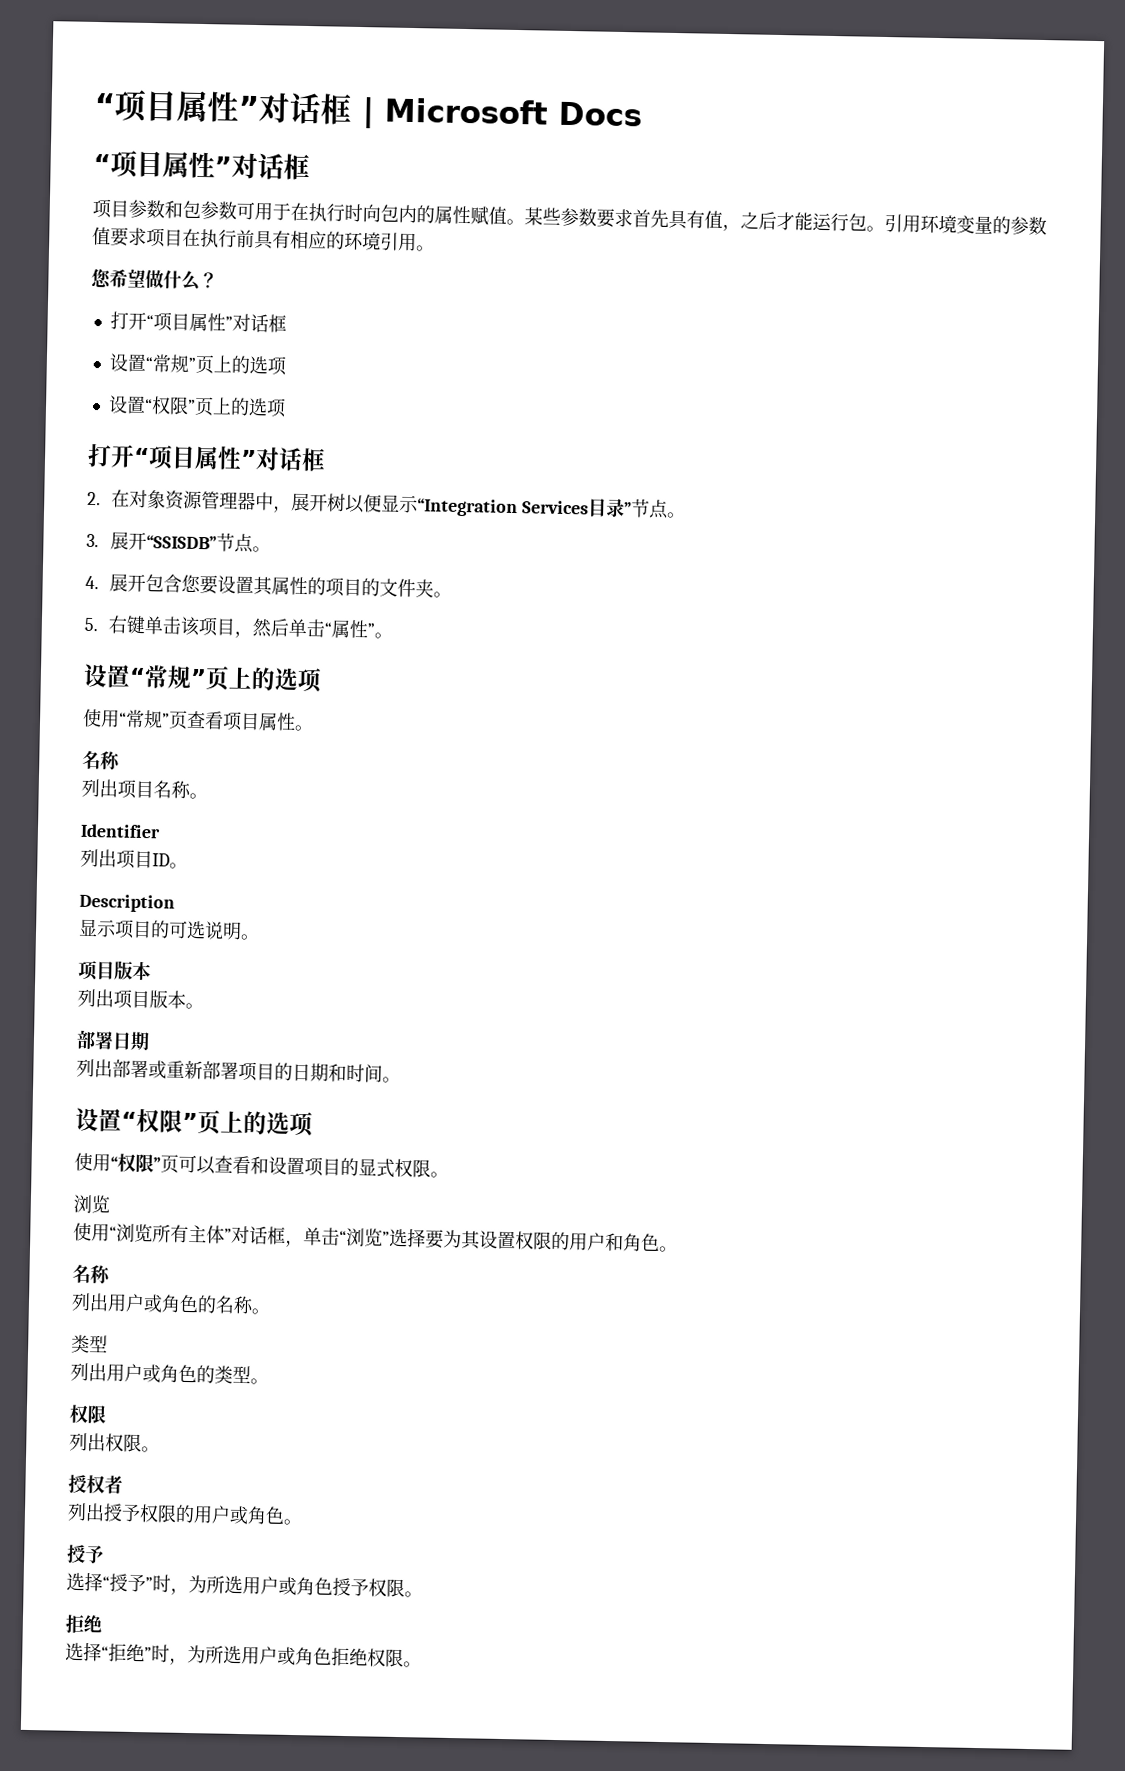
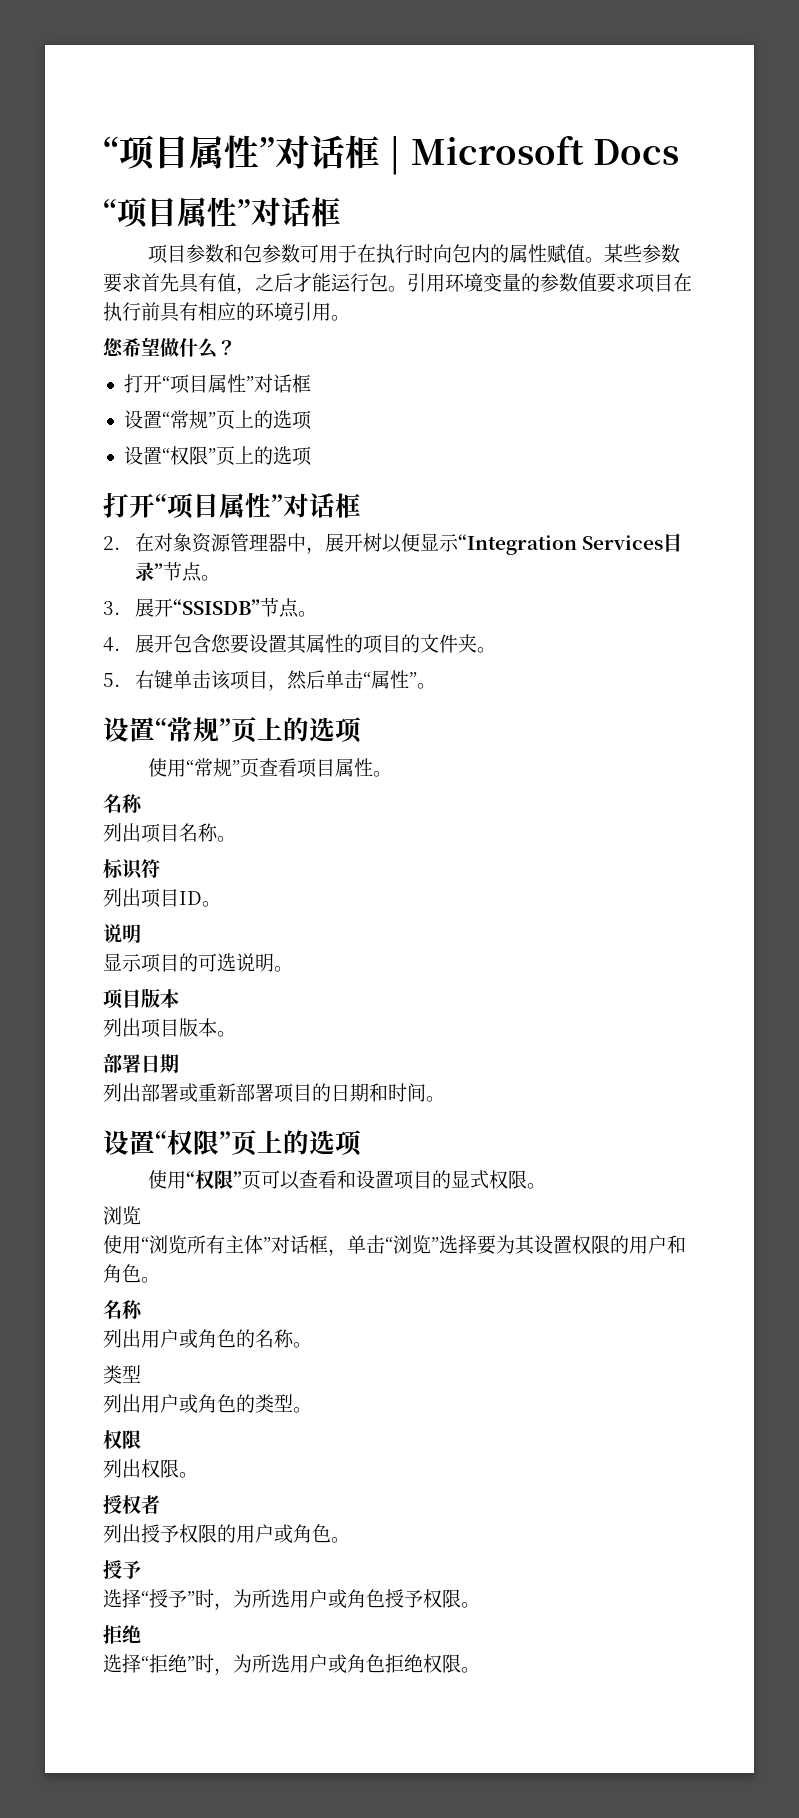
- Identifier
+ 标识符
  列出项目ID。
- Description
+ 说明

